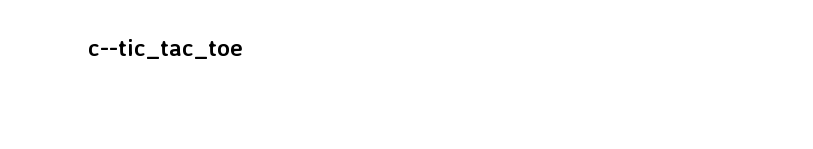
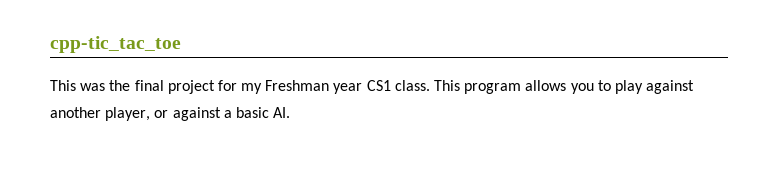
- c--tic_tac_toe
+ cpp-tic_tac_toe
+ This was the final project for my Freshman year CS1 class. This program allows you to play against another player, or against a basic AI.

